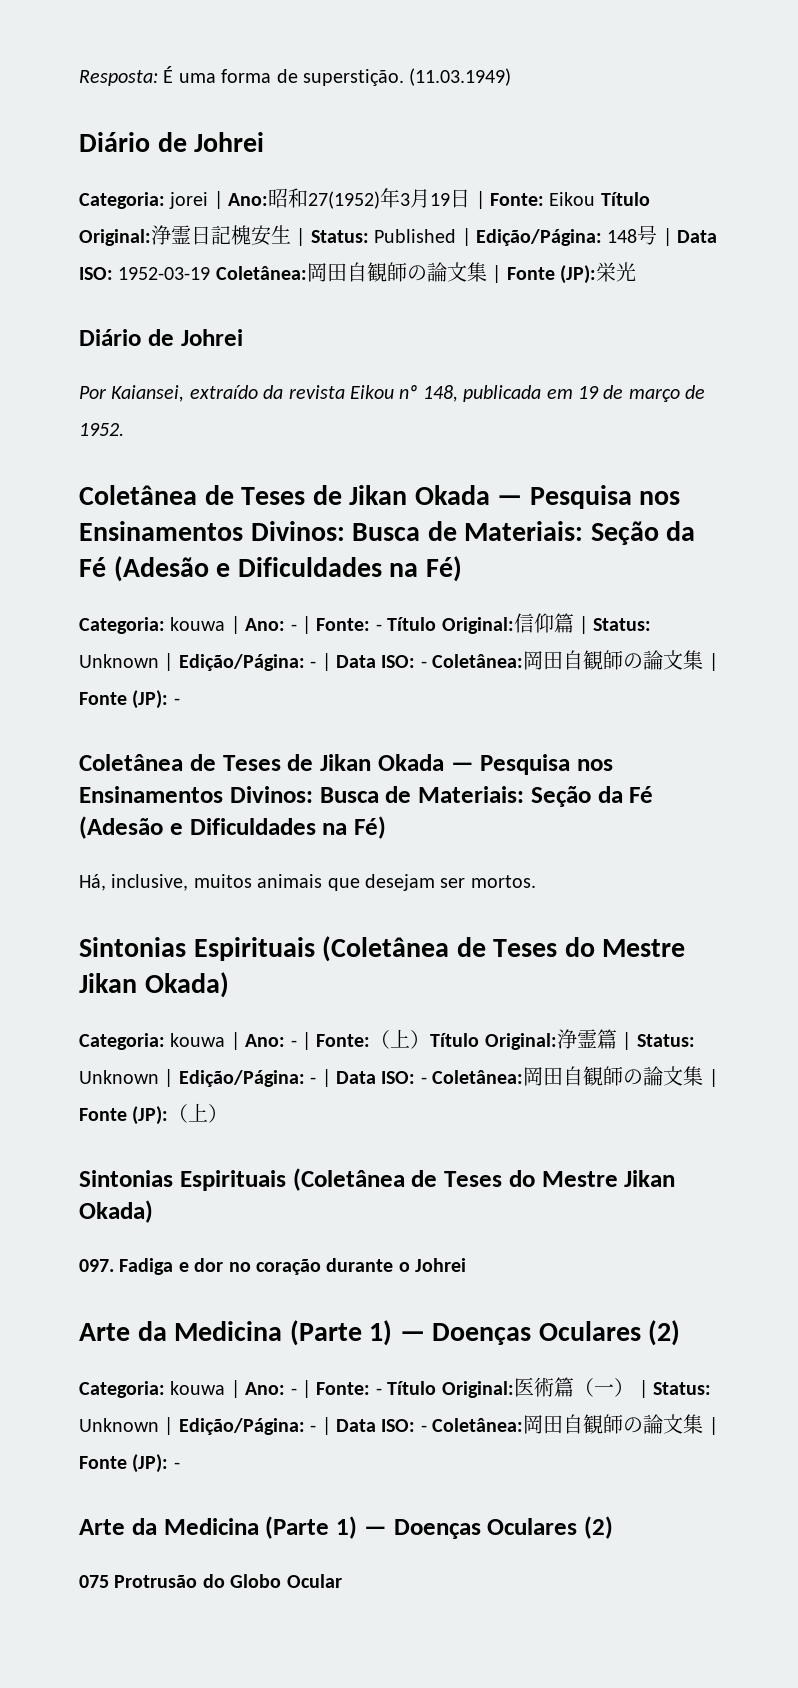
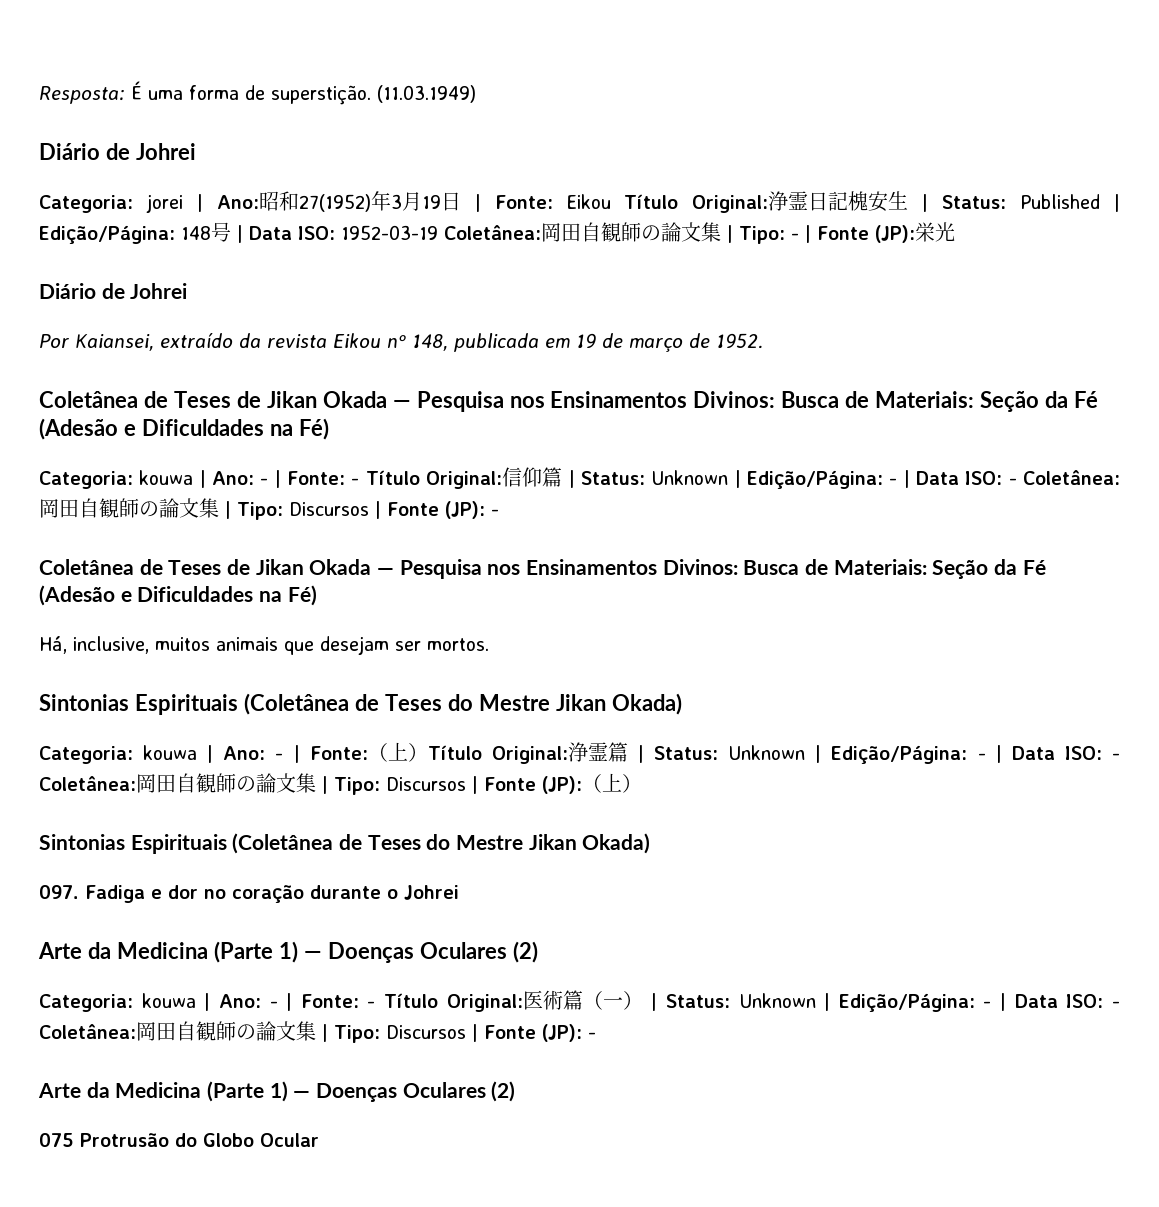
- Categoria: jorei | Ano:昭和27(1952)年3月19日 | Fonte: Eikou Título Original:浄霊日記槐安生 | Status: Published | Edição/Página: 148号 | Data ISO: 1952-03-19 Coletânea:岡田自観師の論文集 | Fonte (JP):栄光
+ Categoria: jorei | Ano:昭和27(1952)年3月19日 | Fonte: Eikou Título Original:浄霊日記槐安生 | Status: Published | Edição/Página: 148号 | Data ISO: 1952-03-19 Coletânea:岡田自観師の論文集 | Tipo: - | Fonte (JP):栄光
- Categoria: kouwa | Ano: - | Fonte: - Título Original:信仰篇 | Status: Unknown | Edição/Página: - | Data ISO: - Coletânea:岡田自観師の論文集 | Fonte (JP): -
+ Categoria: kouwa | Ano: - | Fonte: - Título Original:信仰篇 | Status: Unknown | Edição/Página: - | Data ISO: - Coletânea:岡田自観師の論文集 | Tipo: Discursos | Fonte (JP): -
- Categoria: kouwa | Ano: - | Fonte:（上）Título Original:浄霊篇 | Status: Unknown | Edição/Página: - | Data ISO: - Coletânea:岡田自観師の論文集 | Fonte (JP):（上）
+ Categoria: kouwa | Ano: - | Fonte:（上）Título Original:浄霊篇 | Status: Unknown | Edição/Página: - | Data ISO: - Coletânea:岡田自観師の論文集 | Tipo: Discursos | Fonte (JP):（上）
- Categoria: kouwa | Ano: - | Fonte: - Título Original:医術篇（一） | Status: Unknown | Edição/Página: - | Data ISO: - Coletânea:岡田自観師の論文集 | Fonte (JP): -
+ Categoria: kouwa | Ano: - | Fonte: - Título Original:医術篇（一） | Status: Unknown | Edição/Página: - | Data ISO: - Coletânea:岡田自観師の論文集 | Tipo: Discursos | Fonte (JP): -

